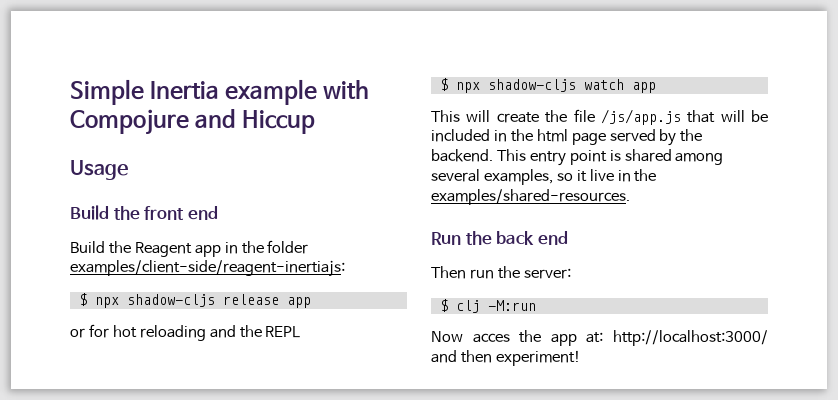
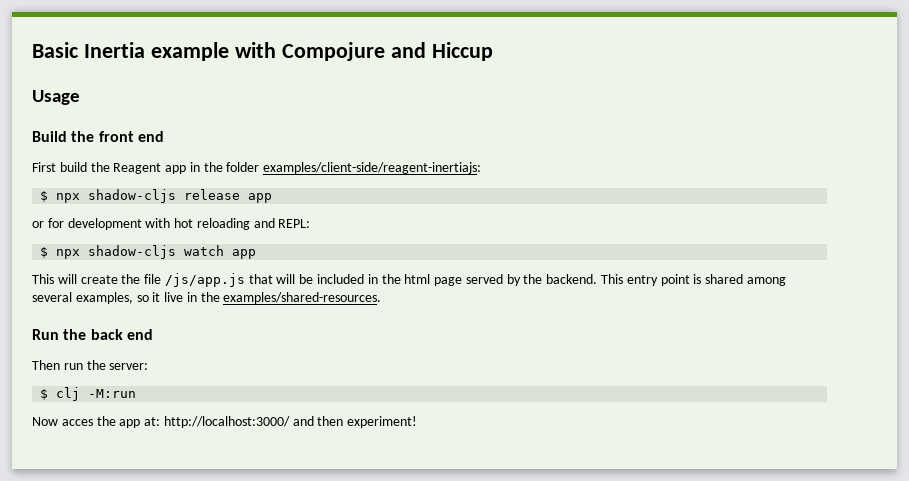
- Simple Inertia example with Compojure and Hiccup
+ Basic Inertia example with Compojure and Hiccup
- Build the Reagent app in the folder examples/client-side/reagent-inertiajs:
+ First build the Reagent app in the folder examples/client-side/reagent-inertiajs:
- or for hot reloading and the REPL
+ or for development with hot reloading and REPL:

